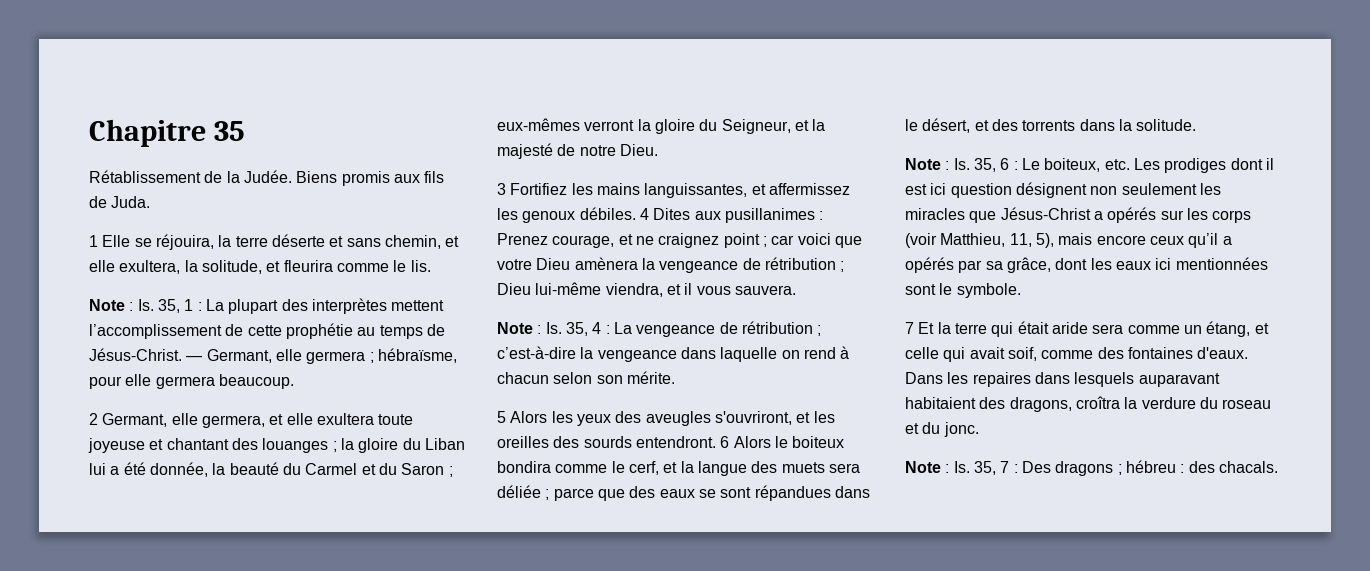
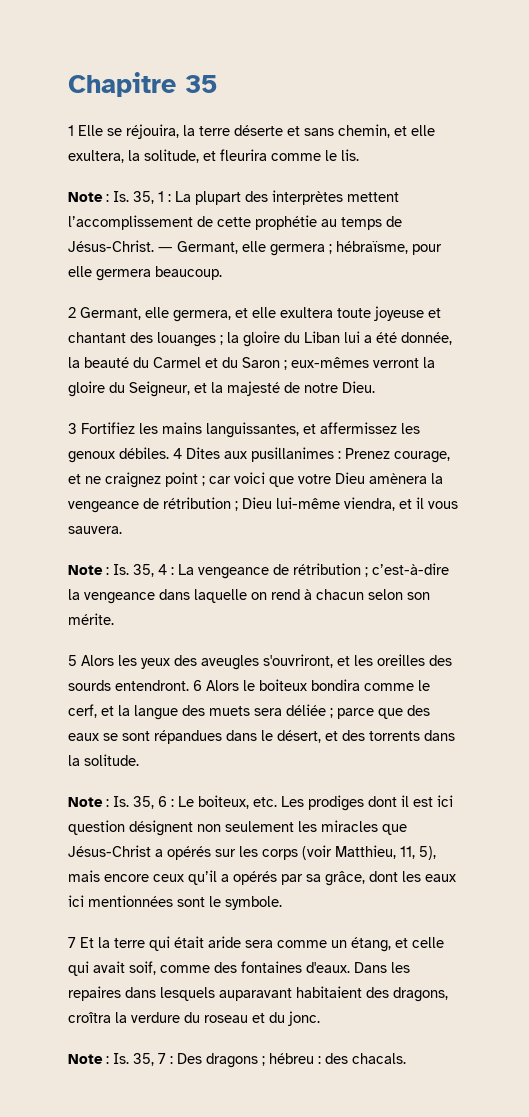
- Rétablissement de la Judée. Biens promis aux fils de Juda.

